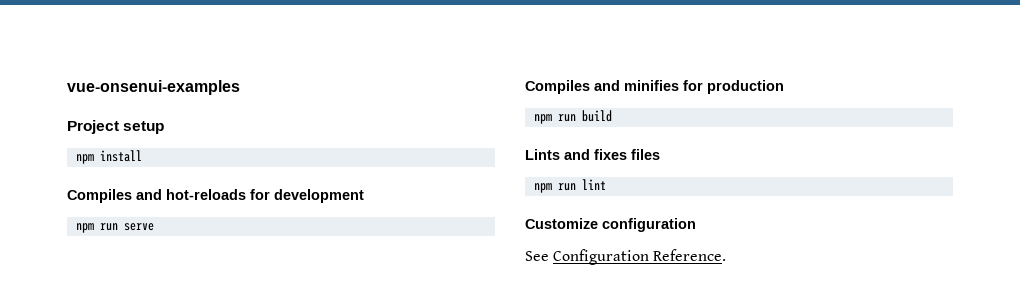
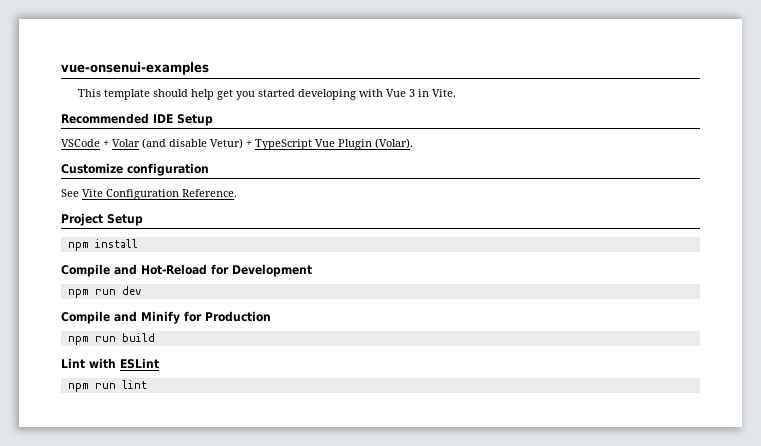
+ This template should help get you started developing with Vue 3 in Vite.
+ Recommended IDE Setup
+ VSCode + Volar (and disable Vetur) + TypeScript Vue Plugin (Volar).
+ Customize configuration
+ See Vite Configuration Reference.
- Project setup
+ Project Setup
- Compiles and hot-reloads for development
- npm run serve
- Compiles and minifies for production
+ Compile and Hot-Reload for Development
+ npm run dev
+ Compile and Minify for Production
- Lints and fixes files
+ Lint with ESLint
- Customize configuration
- See Configuration Reference.

